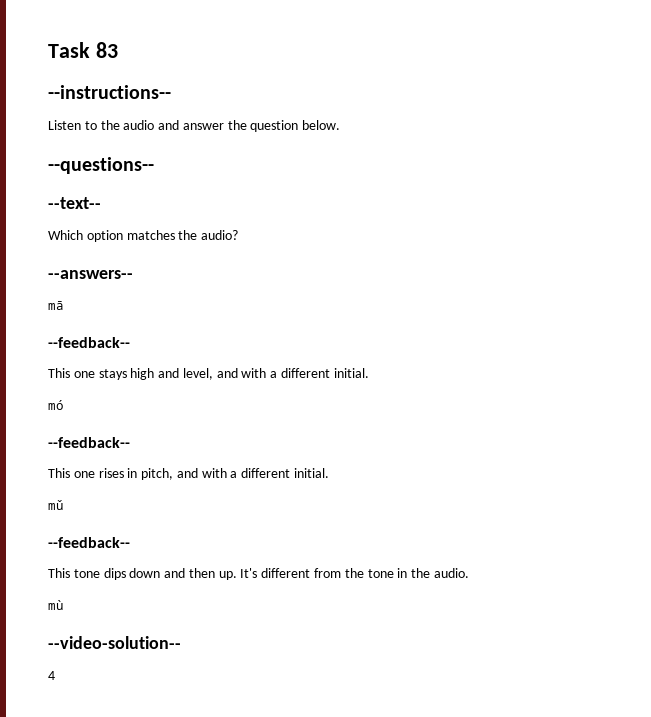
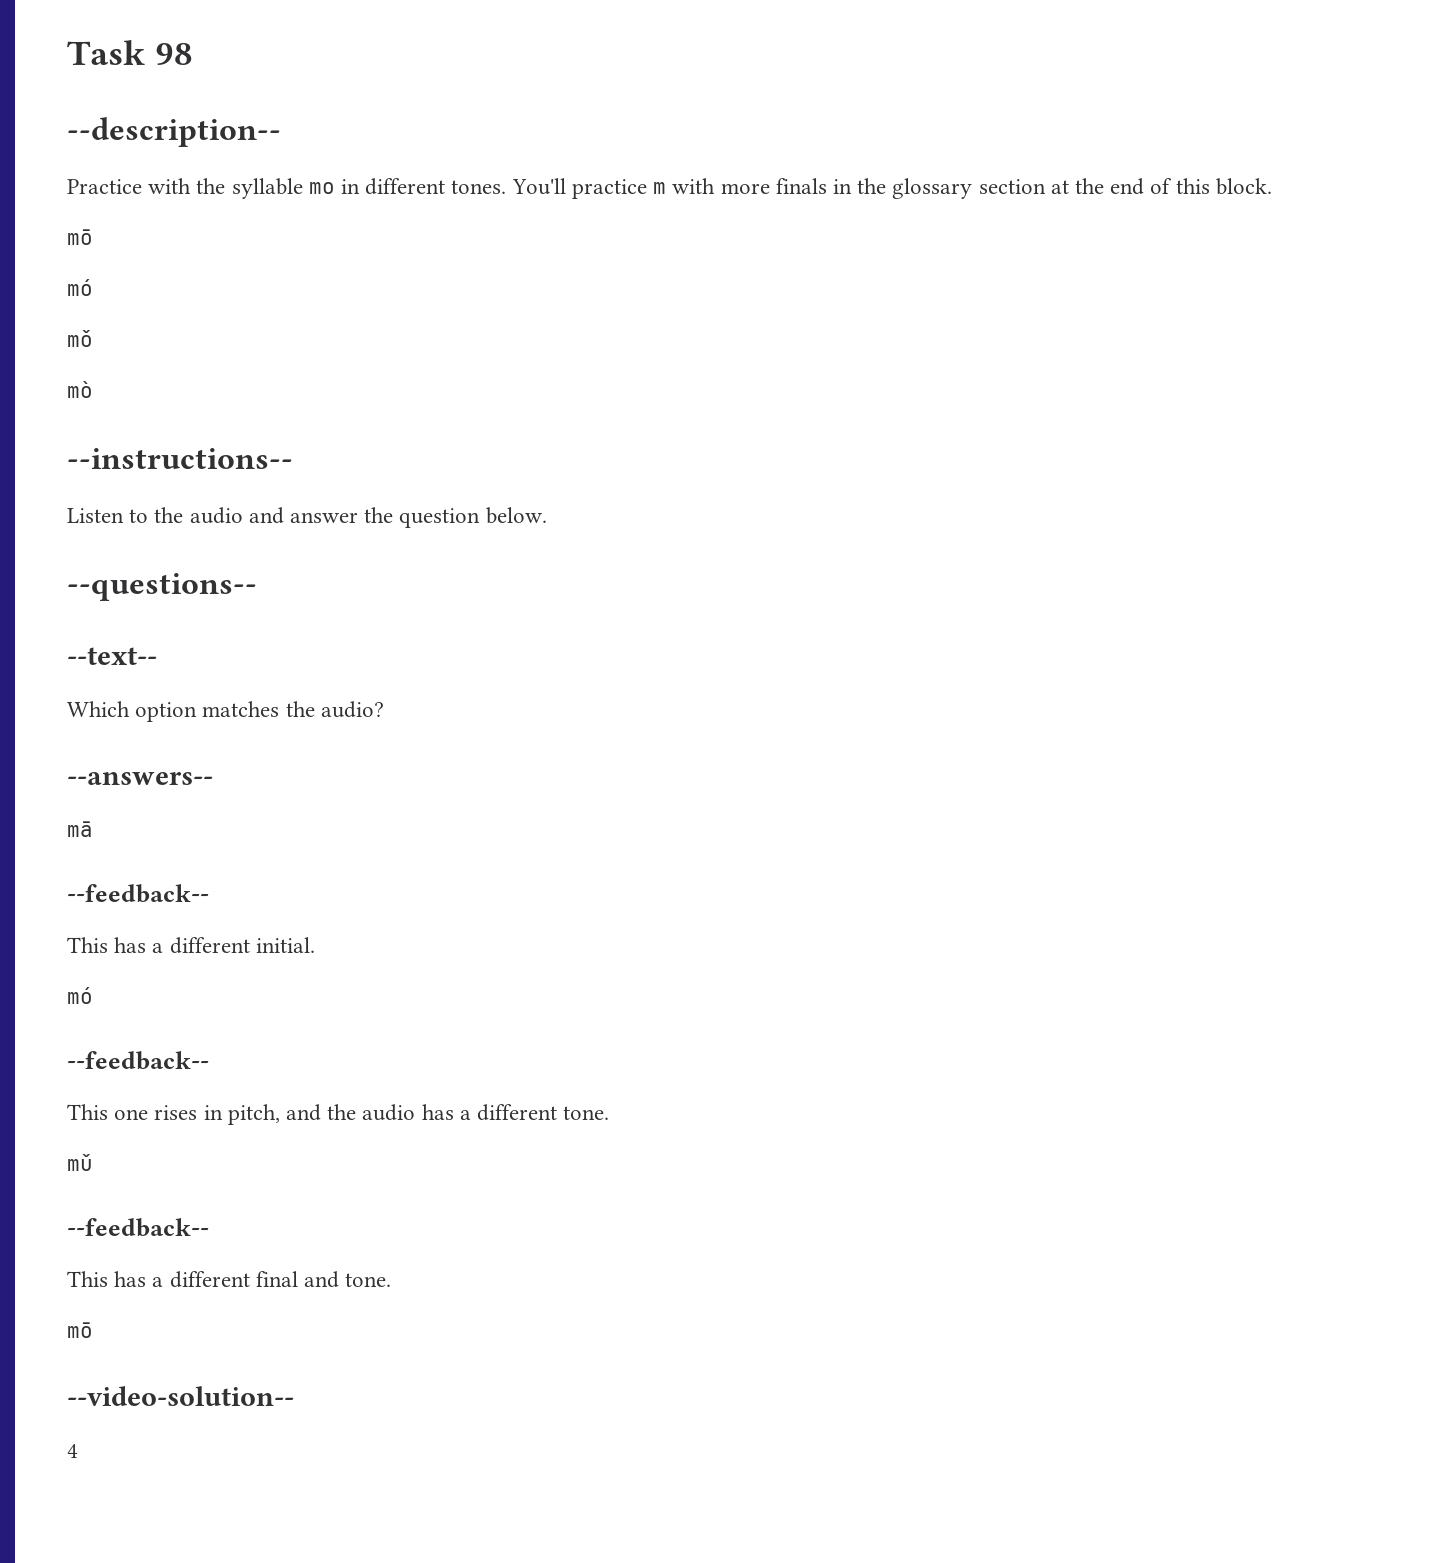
- Task 83
+ Task 98
+ --description--
+ Practice with the syllable mo in different tones. You'll practice m with more finals in the glossary section at the end of this block.
+ mō
+ mó
+ mǒ
+ mò
- This one stays high and level, and with a different initial.
+ This has a different initial.
- This one rises in pitch, and with a different initial.
+ This one rises in pitch, and the audio has a different tone.
- This tone dips down and then up. It's different from the tone in the audio.
- mù
+ This has a different final and tone.
+ mō

